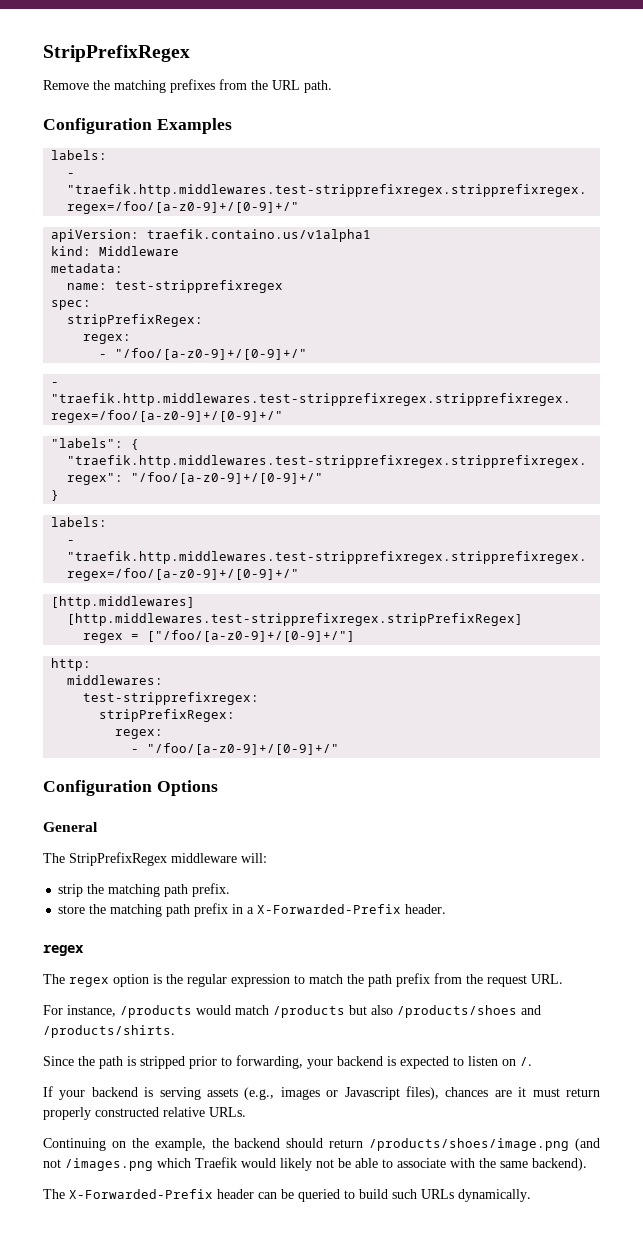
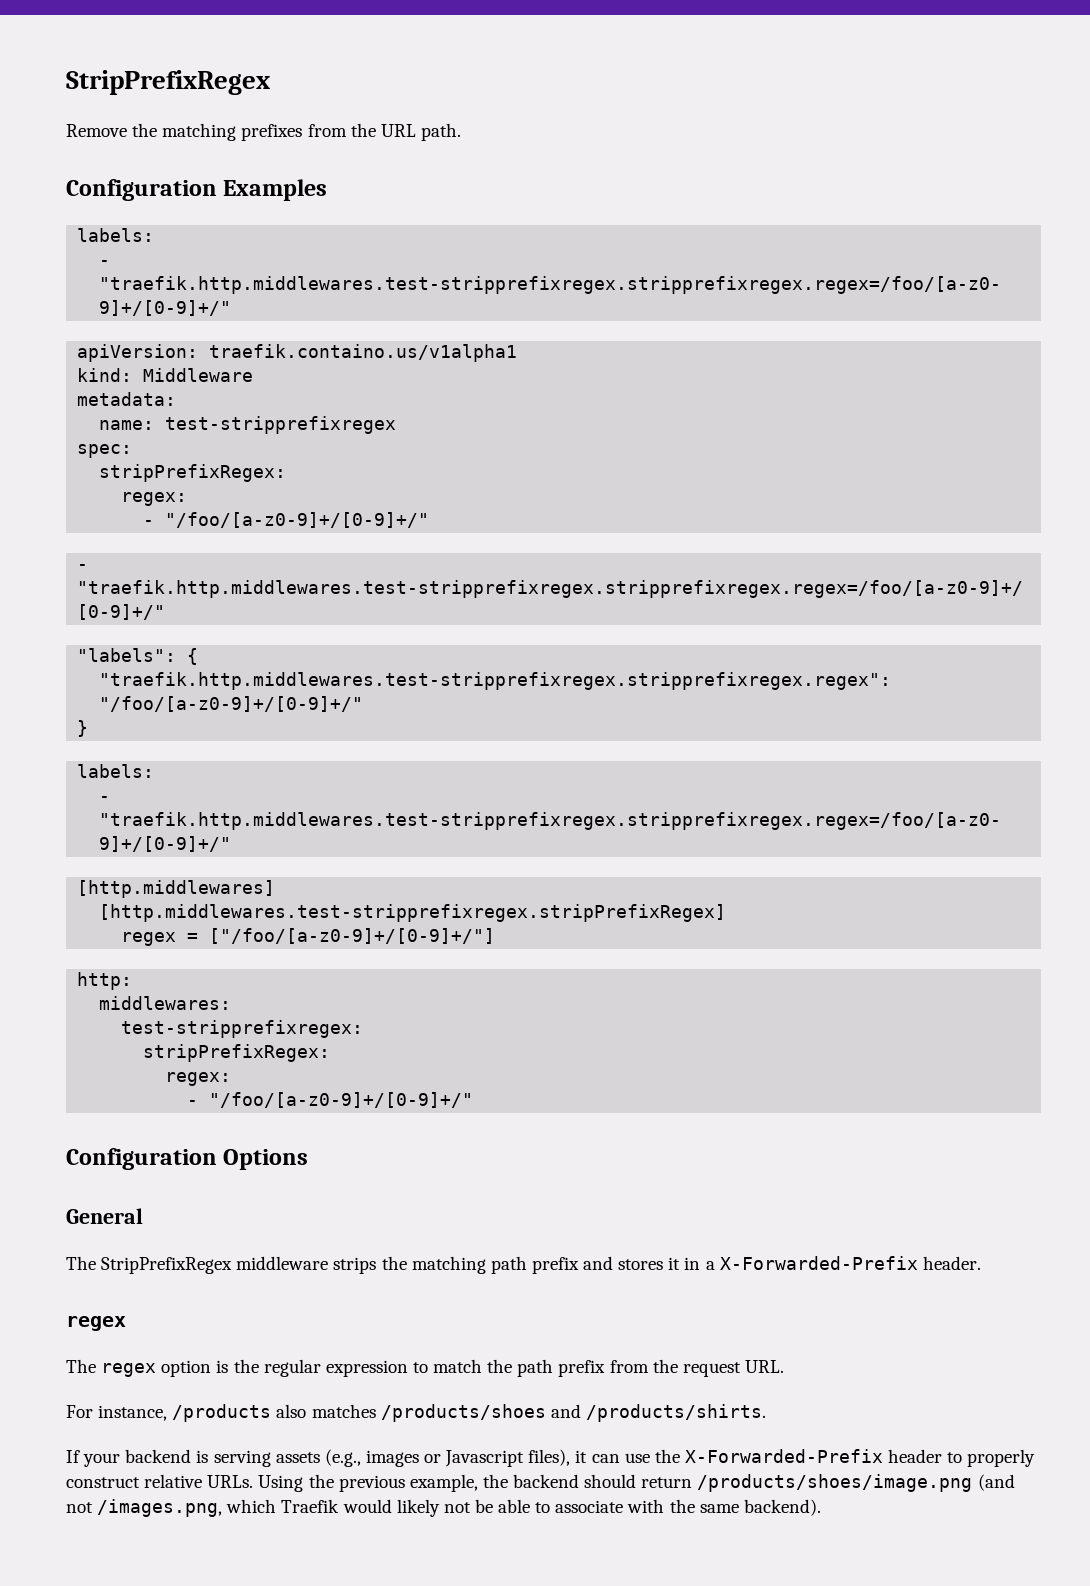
- The StripPrefixRegex middleware will:
- strip the matching path prefix.
- store the matching path prefix in a X-Forwarded-Prefix header.
+ The StripPrefixRegex middleware strips the matching path prefix and stores it in a X-Forwarded-Prefix header.
- For instance, /products would match /products but also /products/shoes and /products/shirts.
- Since the path is stripped prior to forwarding, your backend is expected to listen on /.
+ For instance, /products also matches /products/shoes and /products/shirts.
- If your backend is serving assets (e.g., images or Javascript files), chances are it must return properly constructed relative URLs.
- Continuing on the example, the backend should return /products/shoes/image.png (and not /images.png which Traefik would likely not be able to associate with the same backend).
+ If your backend is serving assets (e.g., images or Javascript files), it can use the X-Forwarded-Prefix header to properly construct relative URLs. Using the previous example, the backend should return /products/shoes/image.png (and not /images.png, which Traefik would likely not be able to associate with the same backend).
- The X-Forwarded-Prefix header can be queried to build such URLs dynamically.

